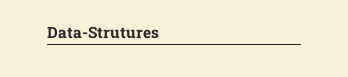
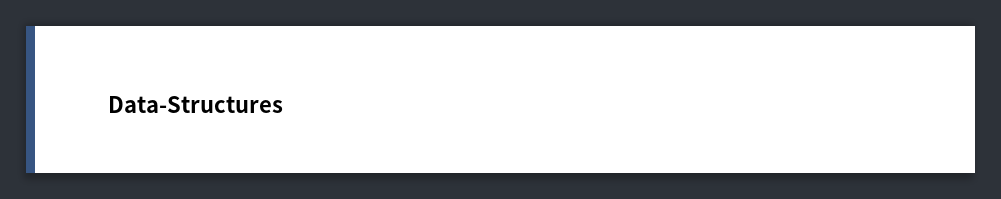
- Data-Strutures
+ Data-Structures

